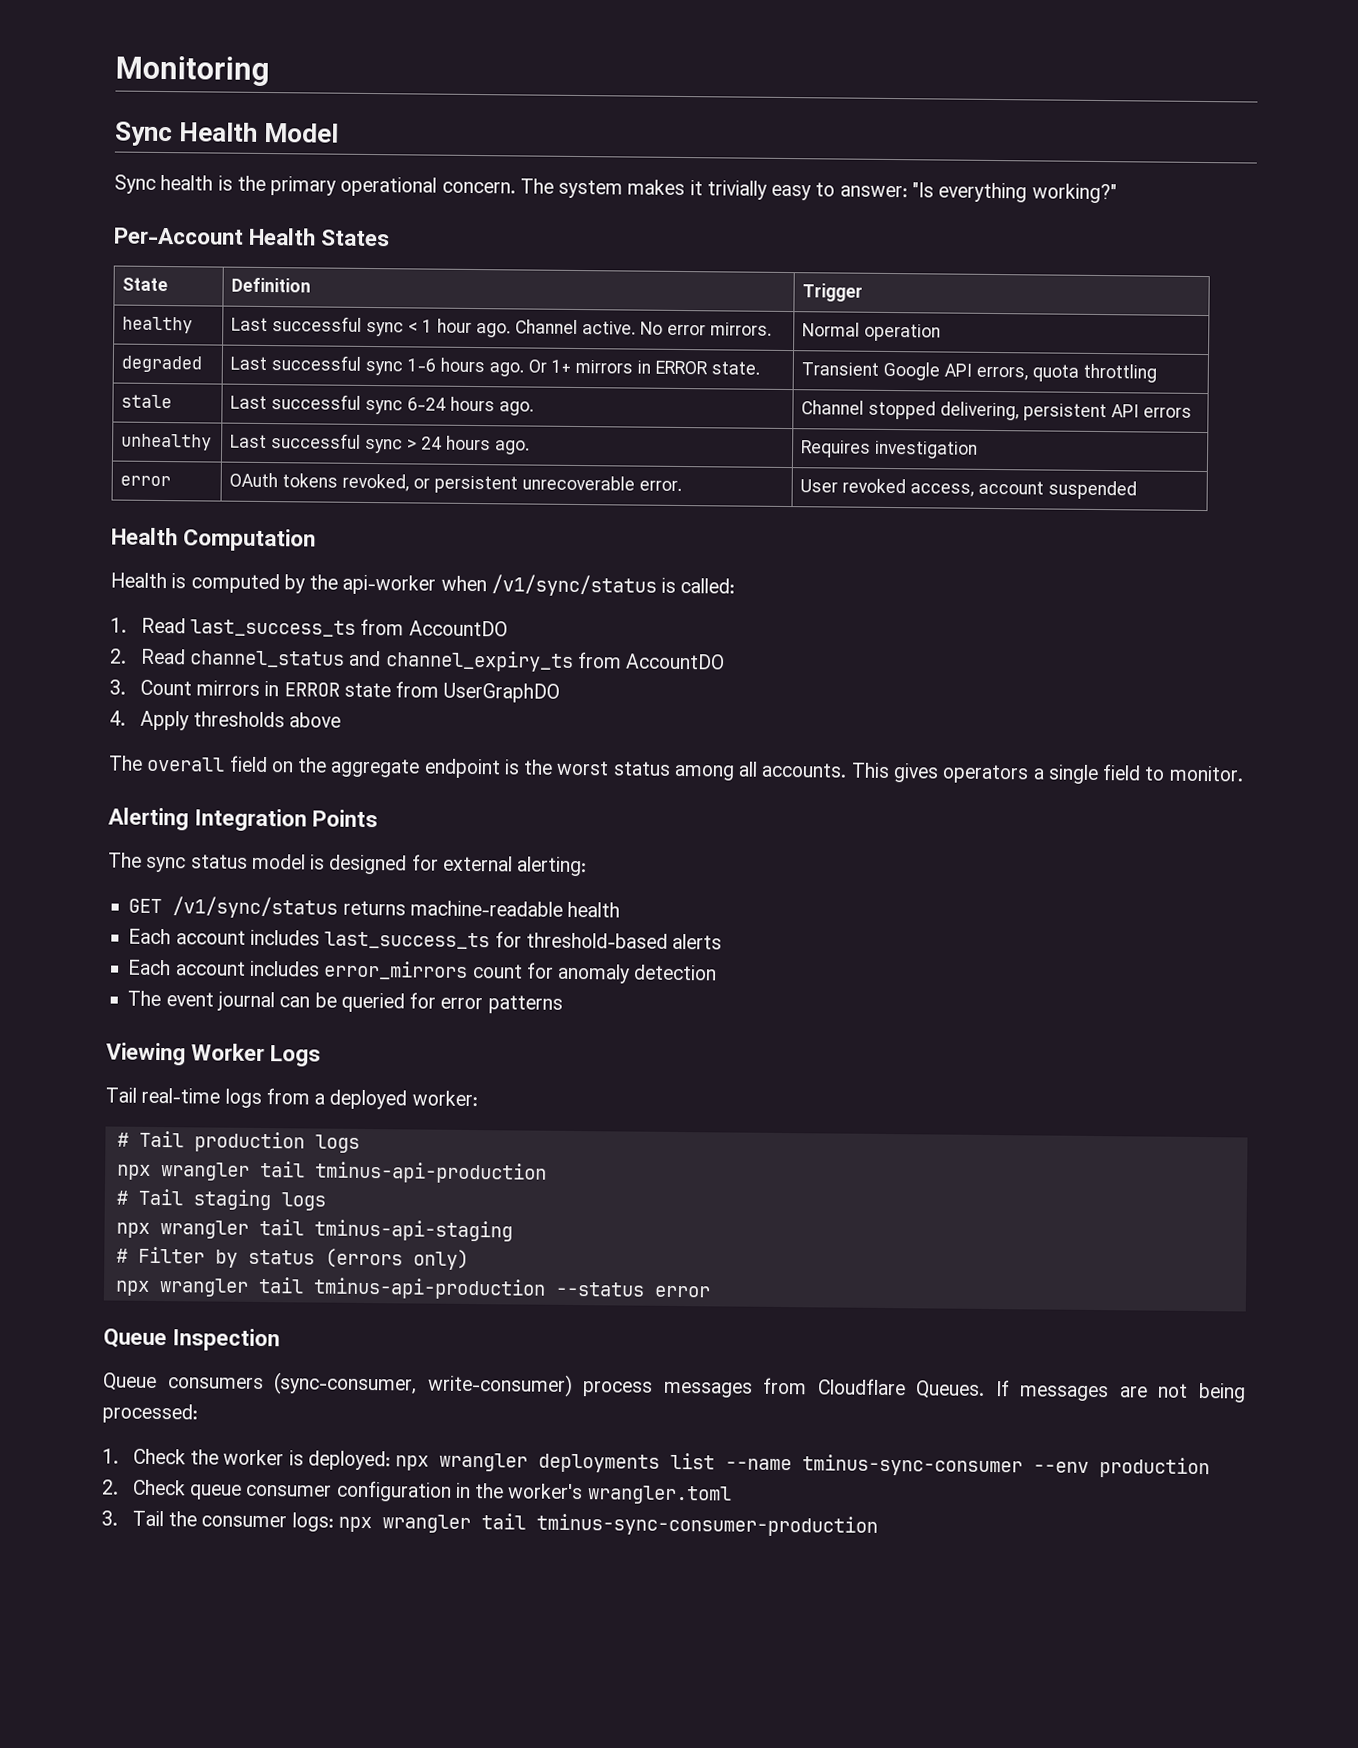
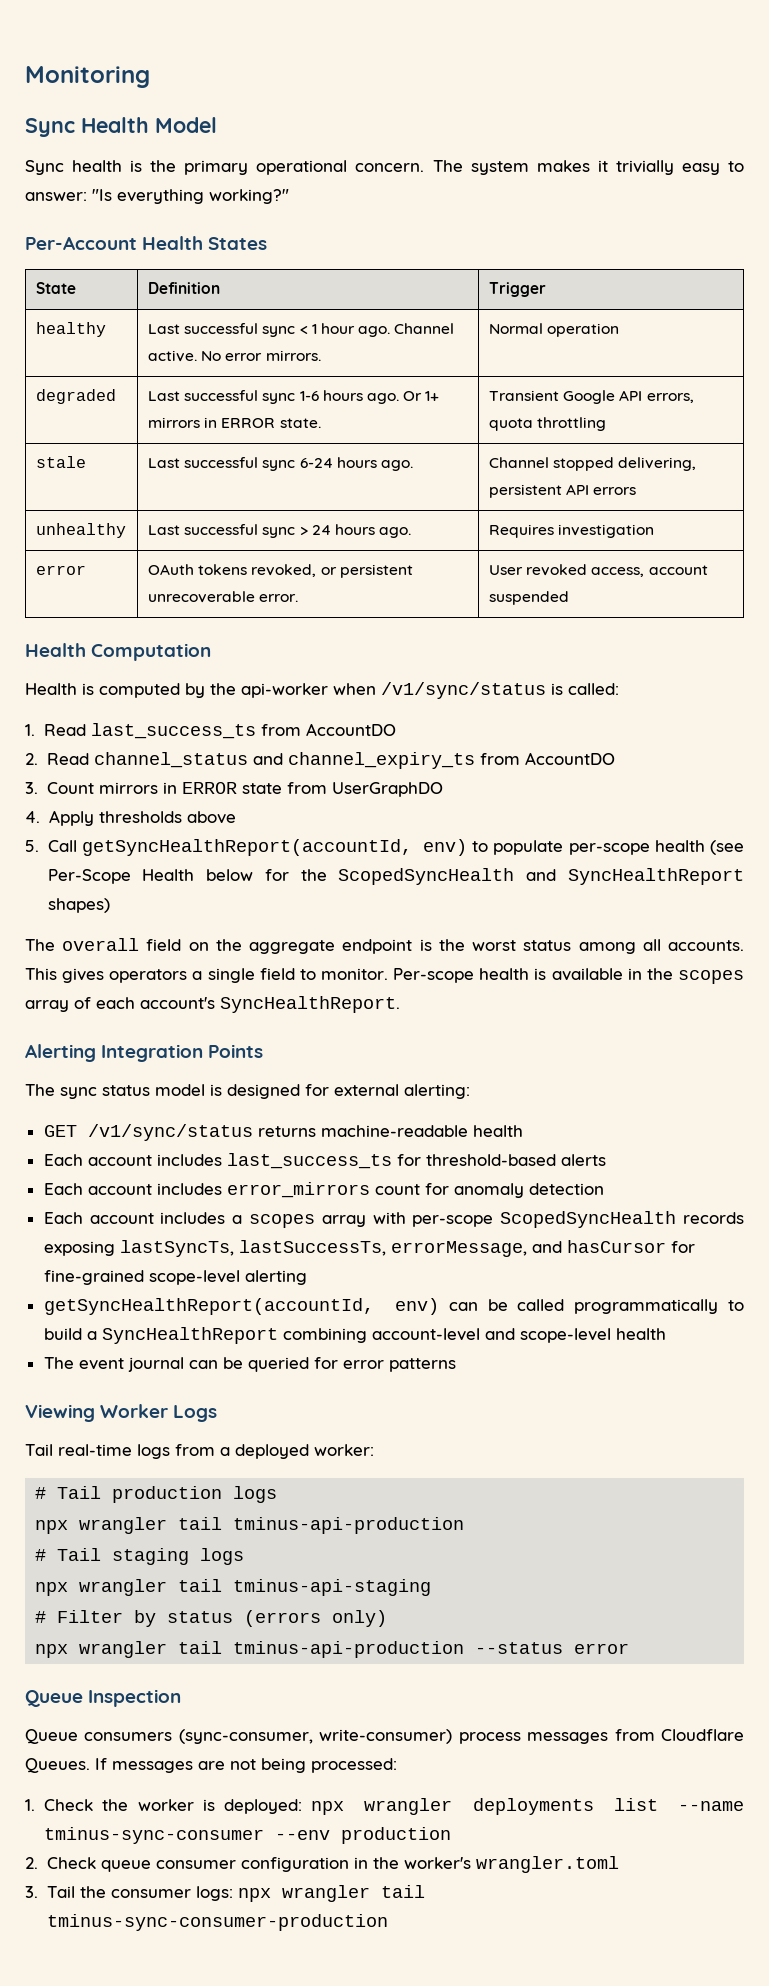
+ 5. Call getSyncHealthReport(accountId, env) to populate per-scope health (see Per-Scope Health below for the ScopedSyncHealth and SyncHealthReport shapes)
+ Per-scope health is available in the scopes array of each account's SyncHealthReport.
+ Each account includes a scopes array with per-scope ScopedSyncHealth records exposing lastSyncTs, lastSuccessTs, errorMessage, and hasCursor for fine-grained scope-level alerting
+ getSyncHealthReport(accountId, env) can be called programmatically to build a SyncHealthReport combining account-level and scope-level health

